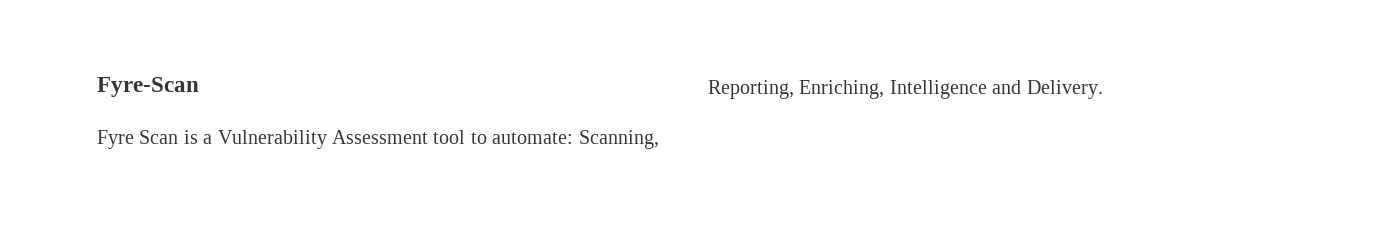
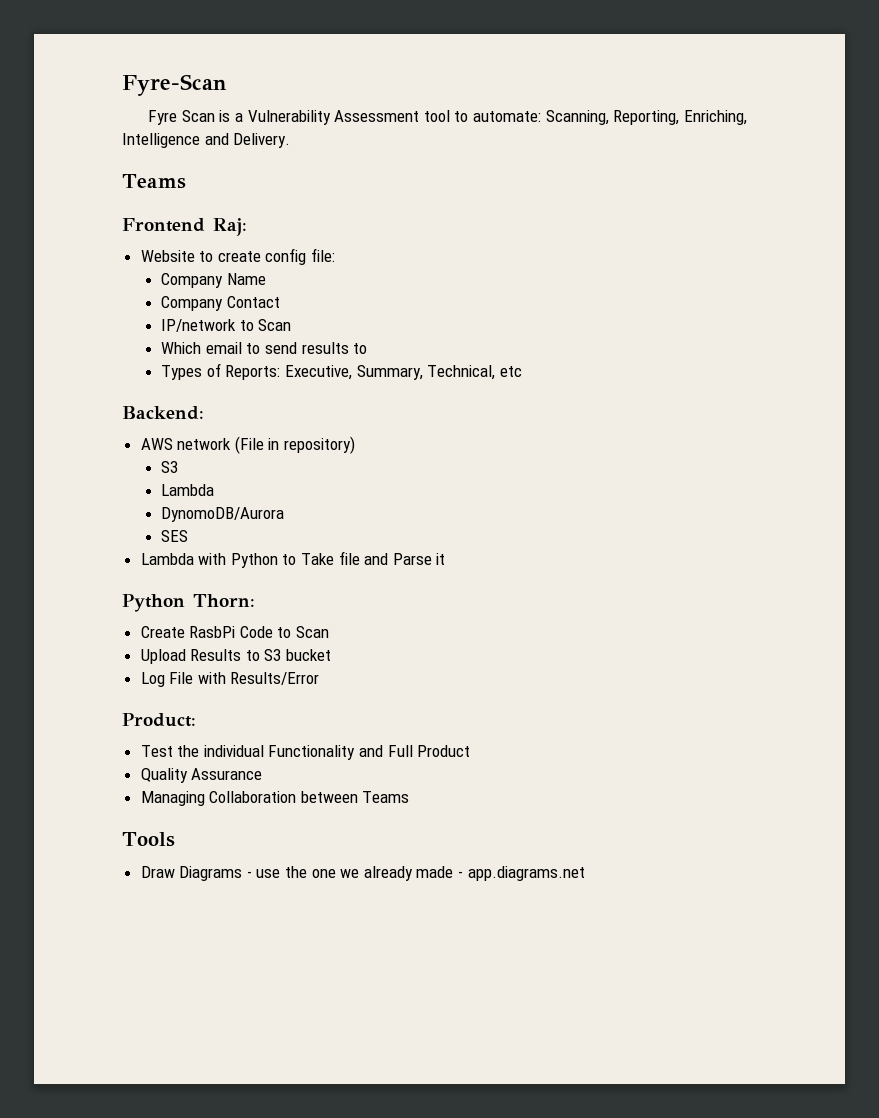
  Fyre Scan is a Vulnerability Assessment tool to automate: Scanning, Reporting, Enriching, Intelligence and Delivery.
+ Teams
+ Frontend Raj:
+ Website to create config file:
+ Company Name
+ Company Contact
+ IP/network to Scan
+ Which email to send results to
+ Types of Reports: Executive, Summary, Technical, etc
+ Backend:
+ AWS network (File in repository)
+ S3
+ Lambda
+ DynomoDB/Aurora
+ SES
+ Lambda with Python to Take file and Parse it
+ Python Thorn:
+ Create RasbPi Code to Scan
+ Upload Results to S3 bucket
+ Log File with Results/Error
+ Product:
+ Test the individual Functionality and Full Product
+ Quality Assurance
+ Managing Collaboration between Teams
+ Tools
+ Draw Diagrams - use the one we already made - app.diagrams.net

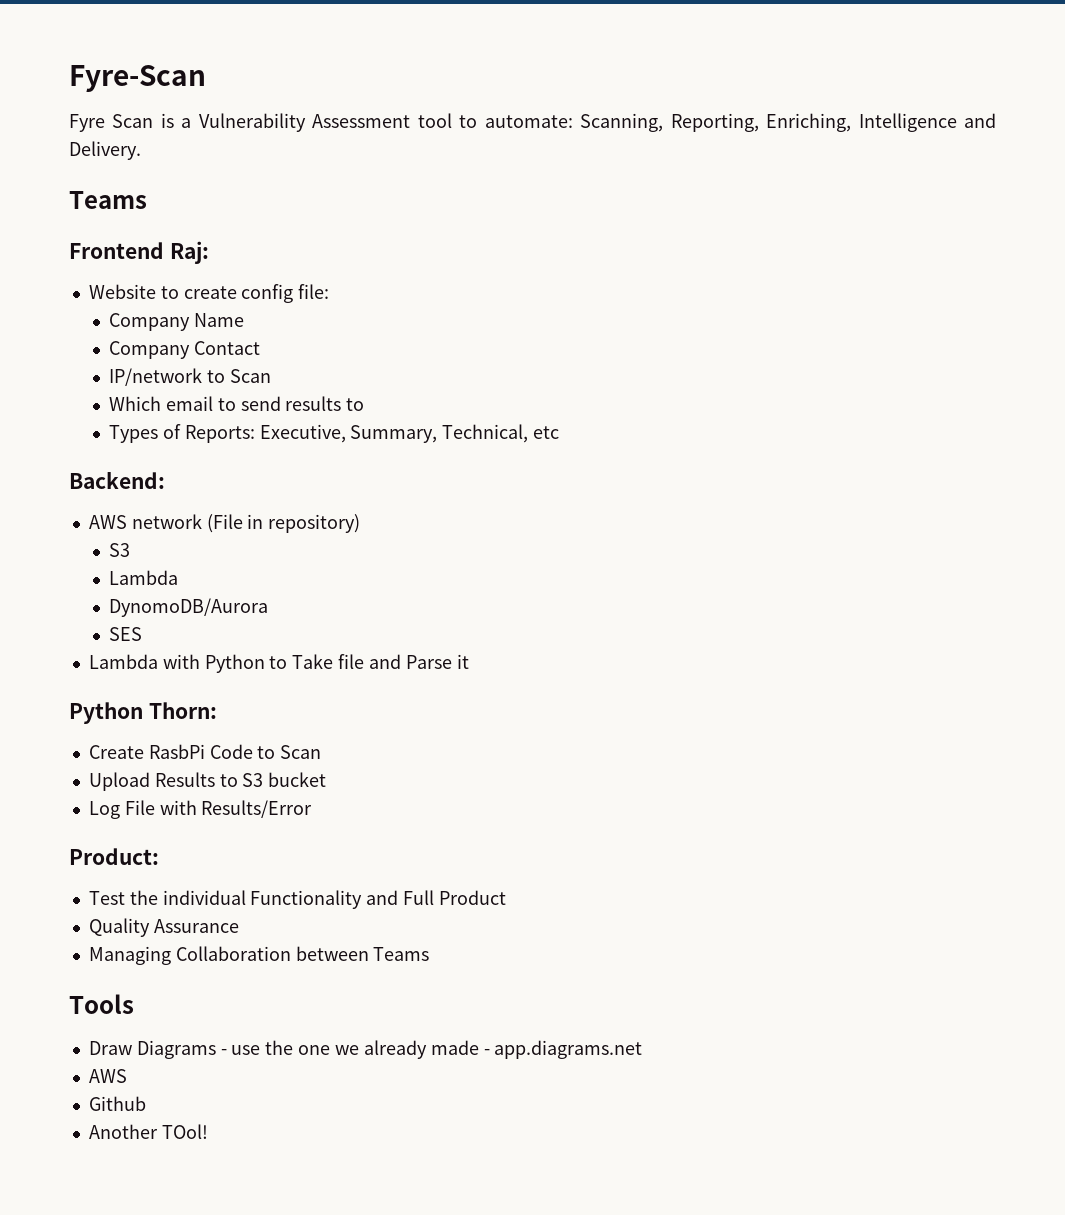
  Draw Diagrams - use the one we already made - app.diagrams.net
+ AWS
+ Github
+ Another TOol!

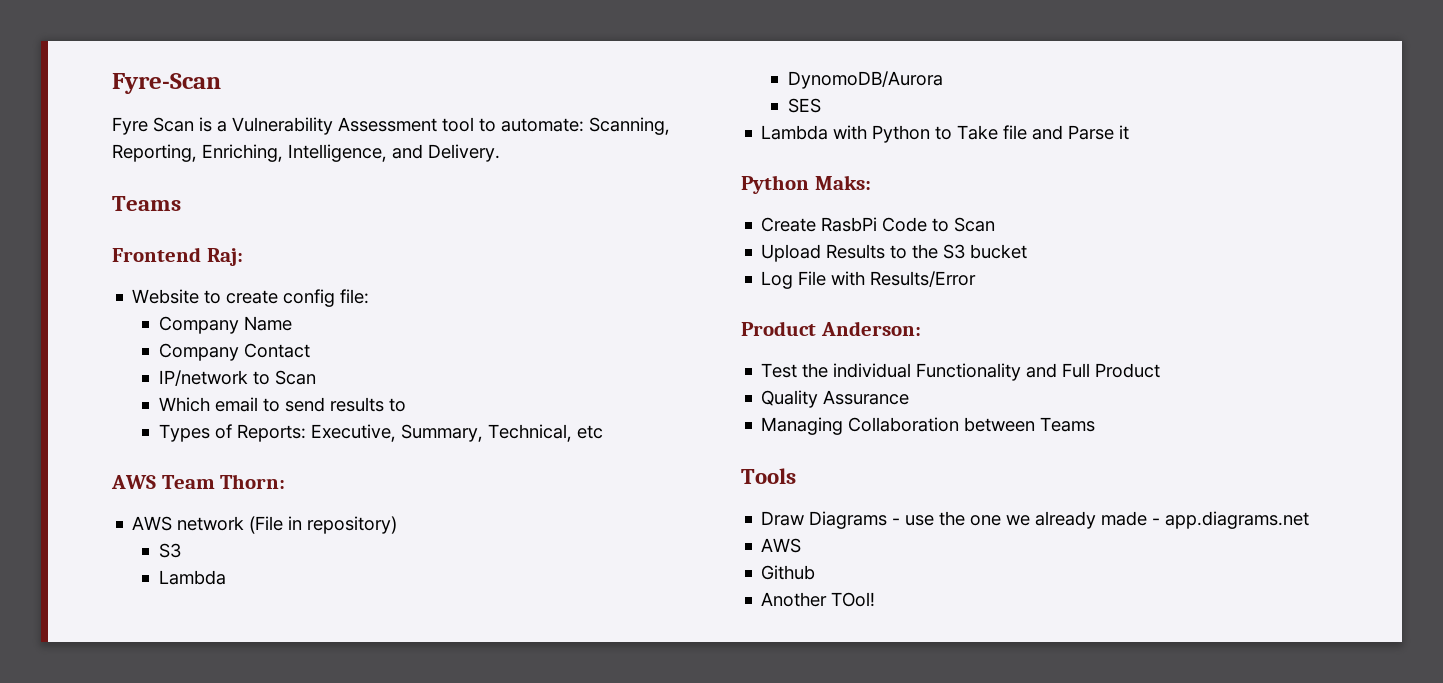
- Fyre Scan is a Vulnerability Assessment tool to automate: Scanning, Reporting, Enriching, Intelligence and Delivery.
+ Fyre Scan is a Vulnerability Assessment tool to automate: Scanning, Reporting, Enriching, Intelligence, and Delivery.
- Backend:
+ AWS Team Thorn:
- Python Thorn:
+ Python Maks:
- Upload Results to S3 bucket
+ Upload Results to the S3 bucket
- Product:
+ Product Anderson:

